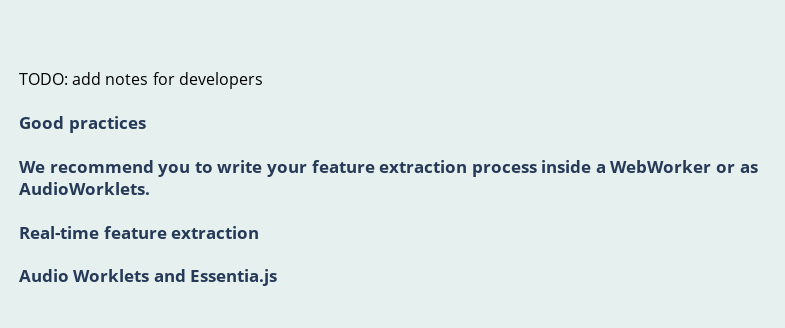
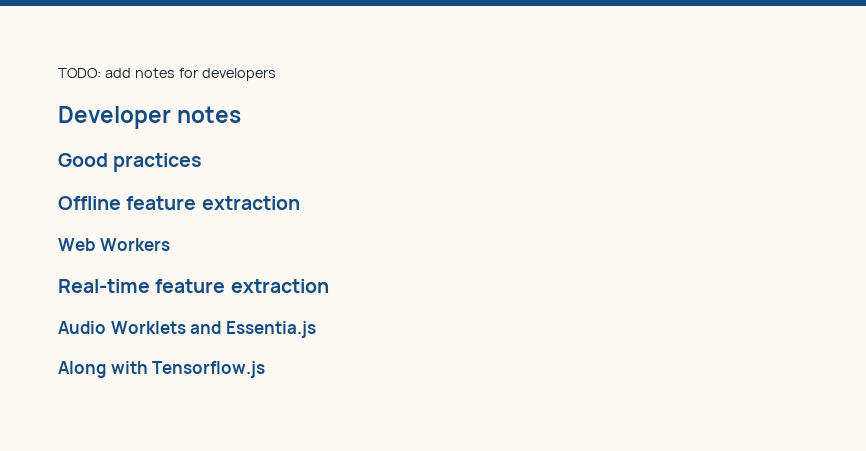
+ Developer notes
- We recommend you to write your feature extraction process inside a WebWorker or as AudioWorklets.
+ Offline feature extraction
+ Web Workers
+ Along with Tensorflow.js

